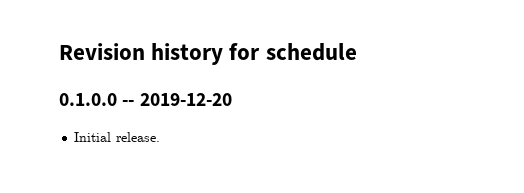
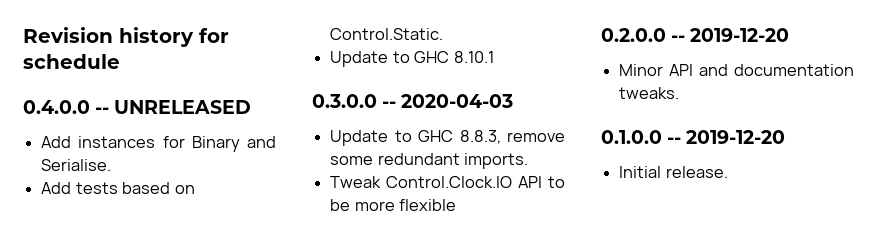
+ 0.4.0.0 -- UNRELEASED
+ Add instances for Binary and Serialise.
+ Add tests based on Control.Static.
+ Update to GHC 8.10.1
+ 0.3.0.0 -- 2020-04-03
+ Update to GHC 8.8.3, remove some redundant imports.
+ Tweak Control.Clock.IO API to be more flexible
+ 0.2.0.0 -- 2019-12-20
+ Minor API and documentation tweaks.

